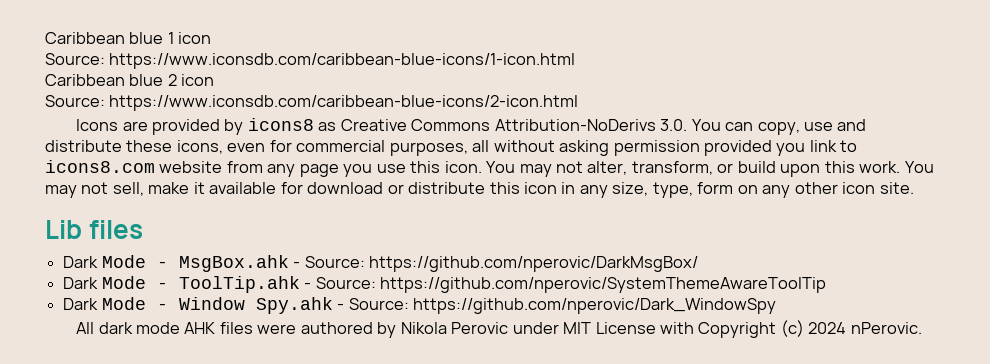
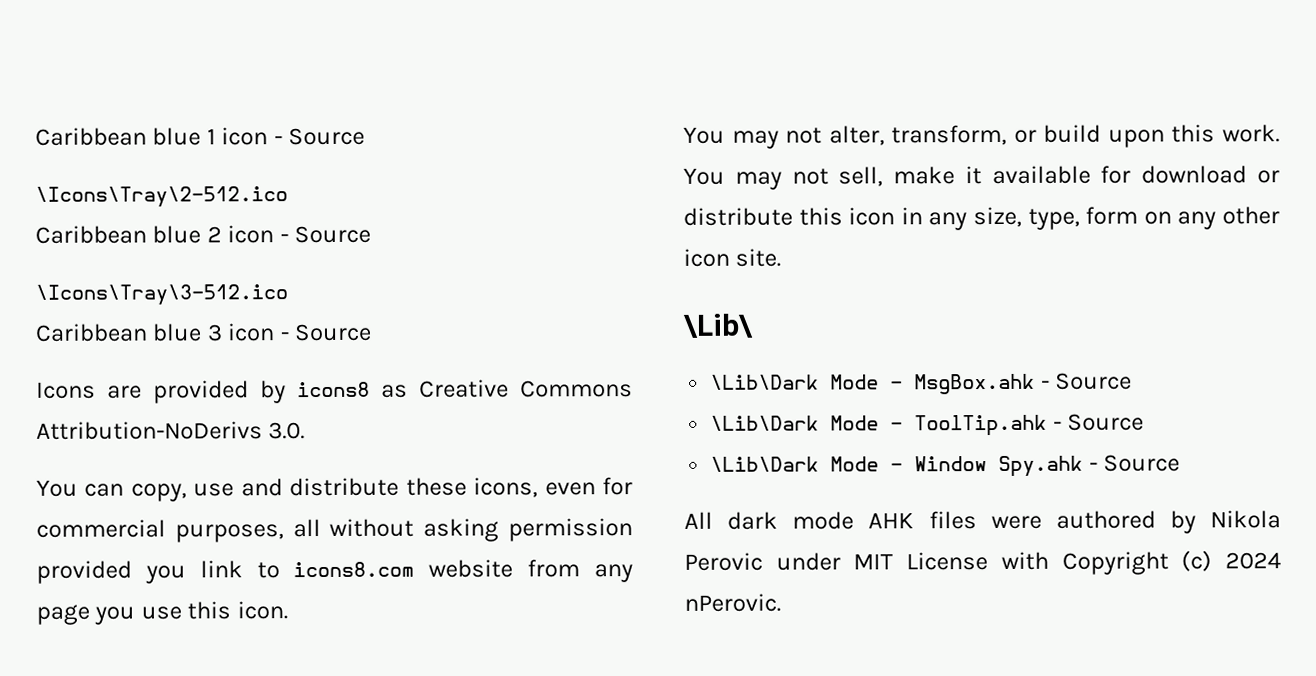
- Caribbean blue 1 icon
- Source: https://www.iconsdb.com/caribbean-blue-icons/1-icon.html
+ Caribbean blue 1 icon - Source
+ \Icons\Tray\2-512.ico
- Caribbean blue 2 icon
- Source: https://www.iconsdb.com/caribbean-blue-icons/2-icon.html
+ Caribbean blue 2 icon - Source
+ \Icons\Tray\3-512.ico
+ Caribbean blue 3 icon - Source
- Icons are provided by icons8 as Creative Commons Attribution-NoDerivs 3.0. You can copy, use and distribute these icons, even for commercial purposes, all without asking permission provided you link to icons8.com website from any page you use this icon. You may not alter, transform, or build upon this work.
+ Icons are provided by icons8 as Creative Commons Attribution-NoDerivs 3.0.
+ You can copy, use and distribute these icons, even for commercial purposes, all without asking permission provided you link to icons8.com website from any page you use this icon.
+ You may not alter, transform, or build upon this work.
- Lib files
- Dark Mode - MsgBox.ahk - Source: https://github.com/nperovic/DarkMsgBox/
- Dark Mode - ToolTip.ahk - Source: https://github.com/nperovic/SystemThemeAwareToolTip
- Dark Mode - Window Spy.ahk - Source: https://github.com/nperovic/Dark_WindowSpy
+ \Lib\
+ \Lib\Dark Mode - MsgBox.ahk - Source
+ \Lib\Dark Mode - ToolTip.ahk - Source
+ \Lib\Dark Mode - Window Spy.ahk - Source

